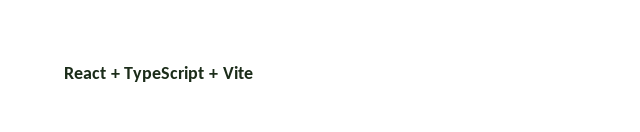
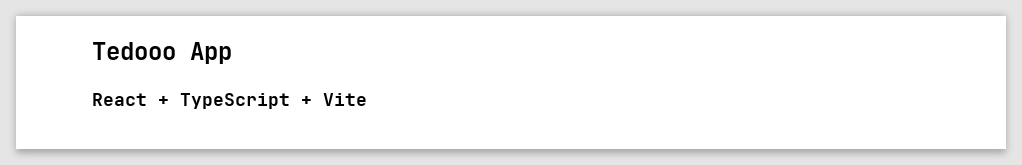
+ Tedooo App

